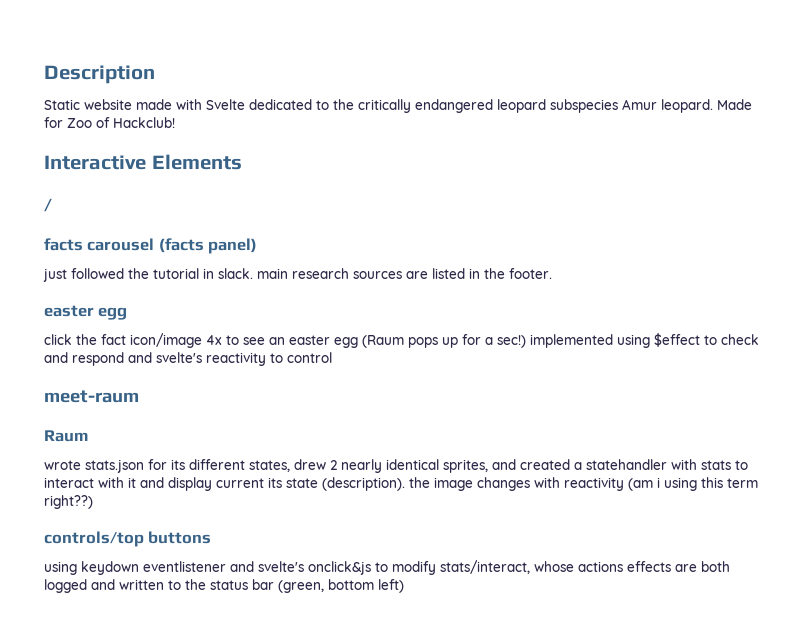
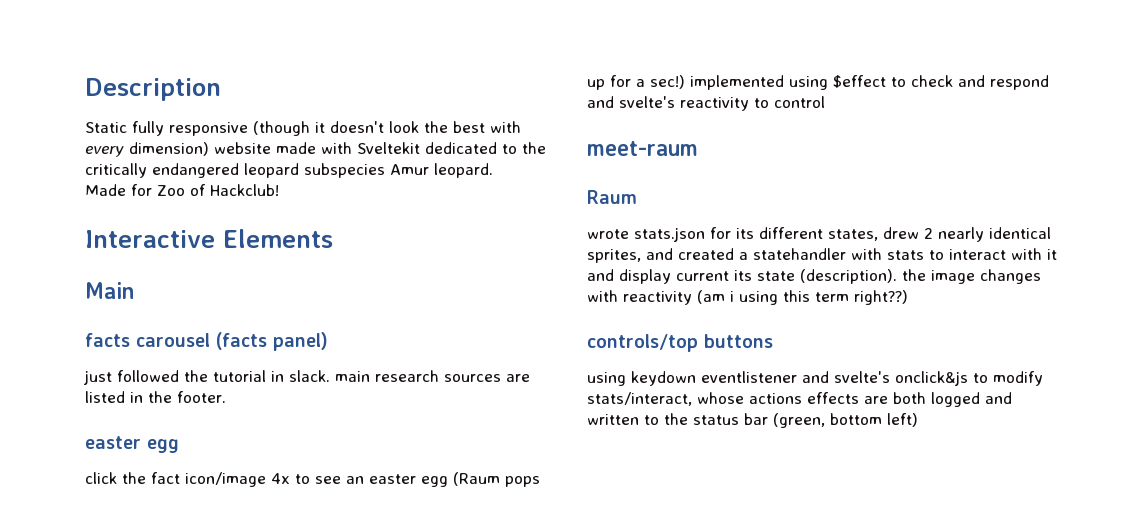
- Static website made with Svelte dedicated to the critically endangered leopard subspecies Amur leopard. Made for Zoo of Hackclub!
+ Static fully responsive (though it doesn't look the best with every dimension) website made with Sveltekit dedicated to the critically endangered leopard subspecies Amur leopard.
+ Made for Zoo of Hackclub!
- /
+ Main

